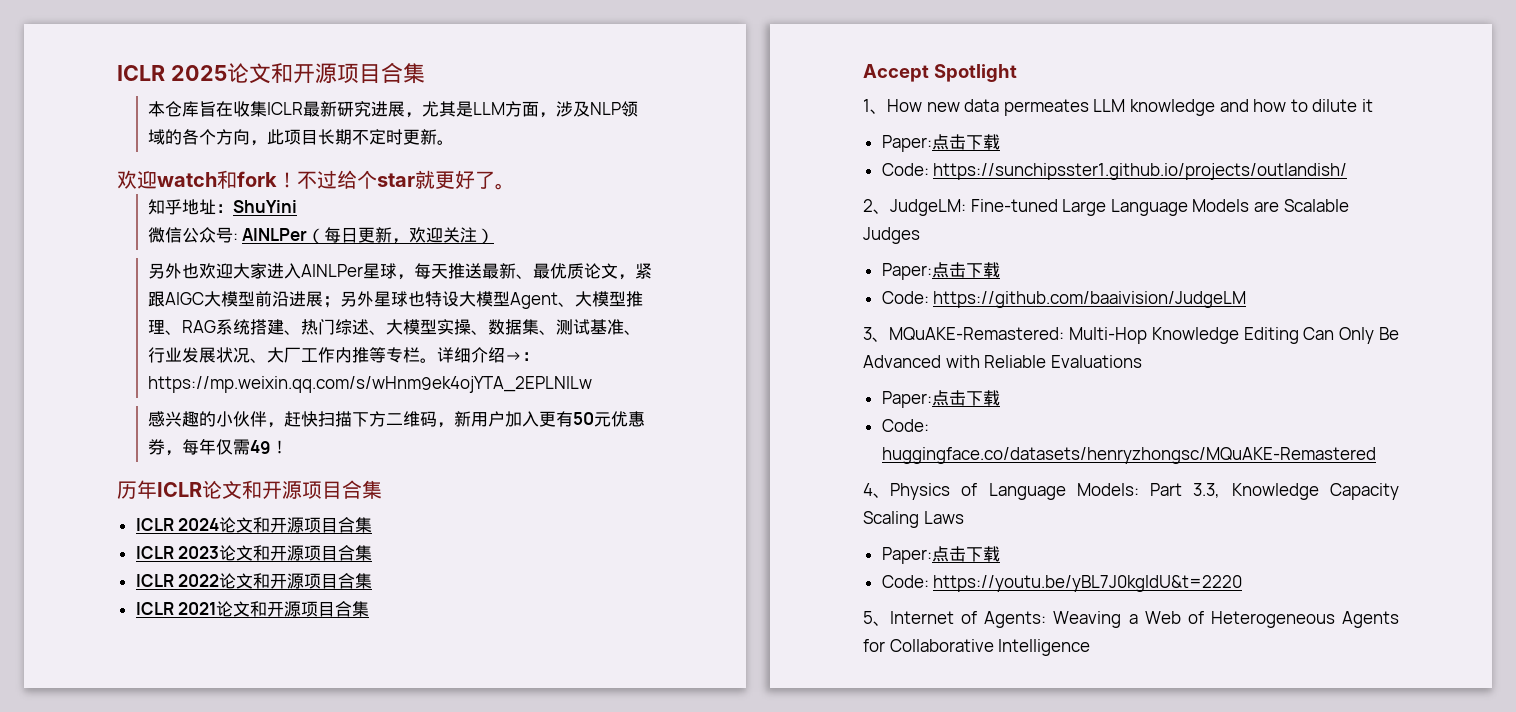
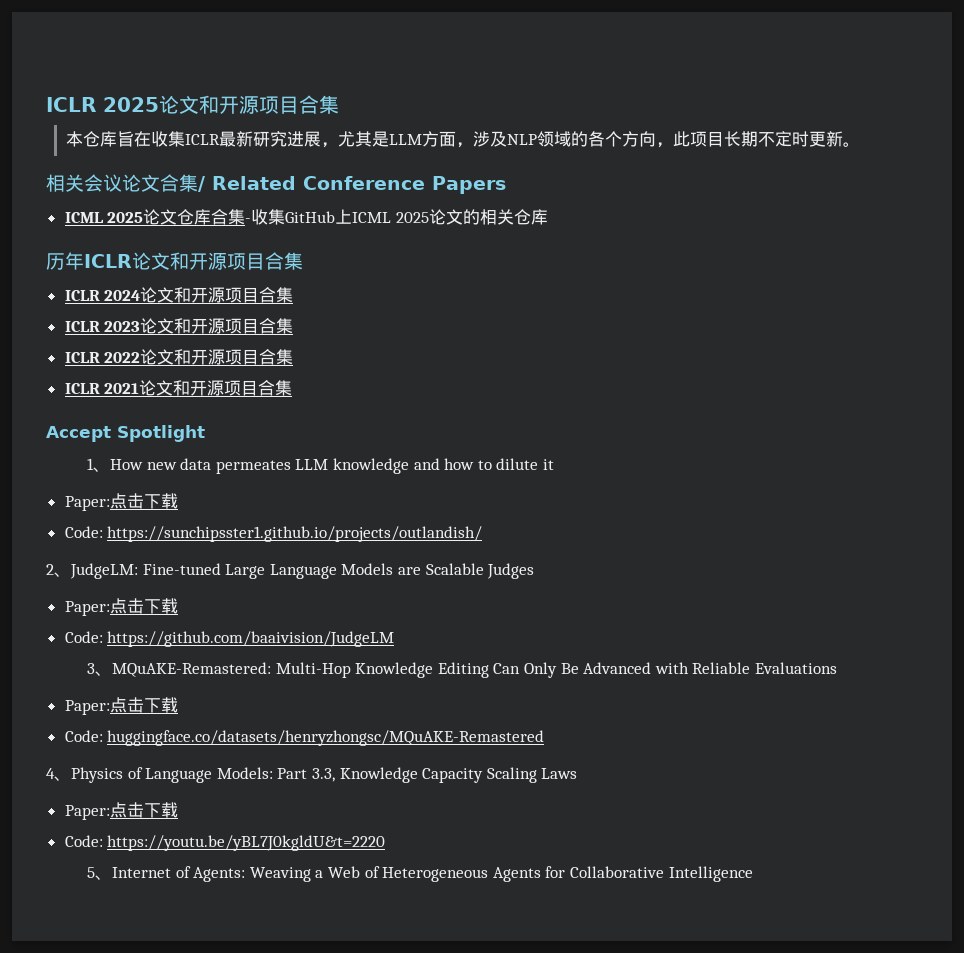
- 欢迎watch和fork！不过给个star就更好了。
- 知乎地址：ShuYini
- 微信公众号: AINLPer（每日更新，欢迎关注）
- 另外也欢迎大家进入AINLPer星球，每天推送最新、最优质论文，紧跟AIGC大模型前沿进展；另外星球也特设大模型Agent、大模型推理、RAG系统搭建、热门综述、大模型实操、数据集、测试基准、行业发展状况、大厂工作内推等专栏。详细介绍→：https://mp.weixin.qq.com/s/wHnm9ek4ojYTA_2EPLNILw
- 感兴趣的小伙伴，赶快扫描下方二维码，新用户加入更有50元优惠券，每年仅需49！
+ 相关会议论文合集/ Related Conference Papers
+ ICML 2025论文仓库合集-收集GitHub上ICML 2025论文的相关仓库

